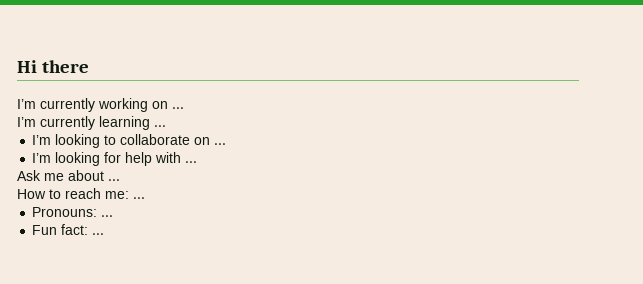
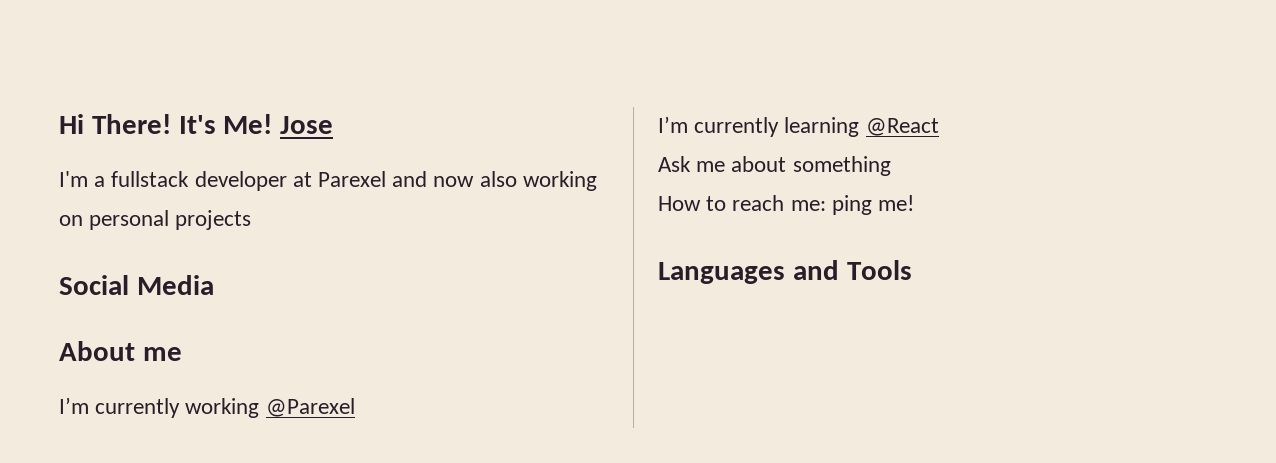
- Hi there
+ Hi There! It's Me! Jose
+ I'm a fullstack developer at Parexel and now also working on personal projects
+ Social Media
+ About me
- I’m currently working on ...
+ I’m currently working @Parexel
- I’m currently learning ...
- I’m looking to collaborate on ...
- I’m looking for help with ...
+ I’m currently learning @React
- Ask me about ...
+ Ask me about something
- How to reach me: ...
- Pronouns: ...
- Fun fact: ...
+ How to reach me: ping me!
+ Languages and Tools

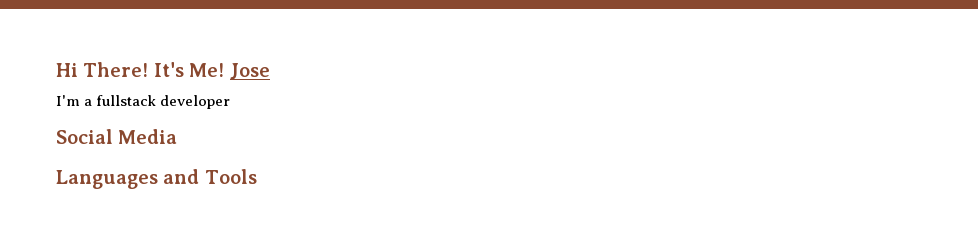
- I'm a fullstack developer at Parexel and now also working on personal projects
+ I'm a fullstack developer
  Social Media
- About me
- I’m currently working @Parexel
- I’m currently learning @React
- Ask me about something
- How to reach me: ping me!

